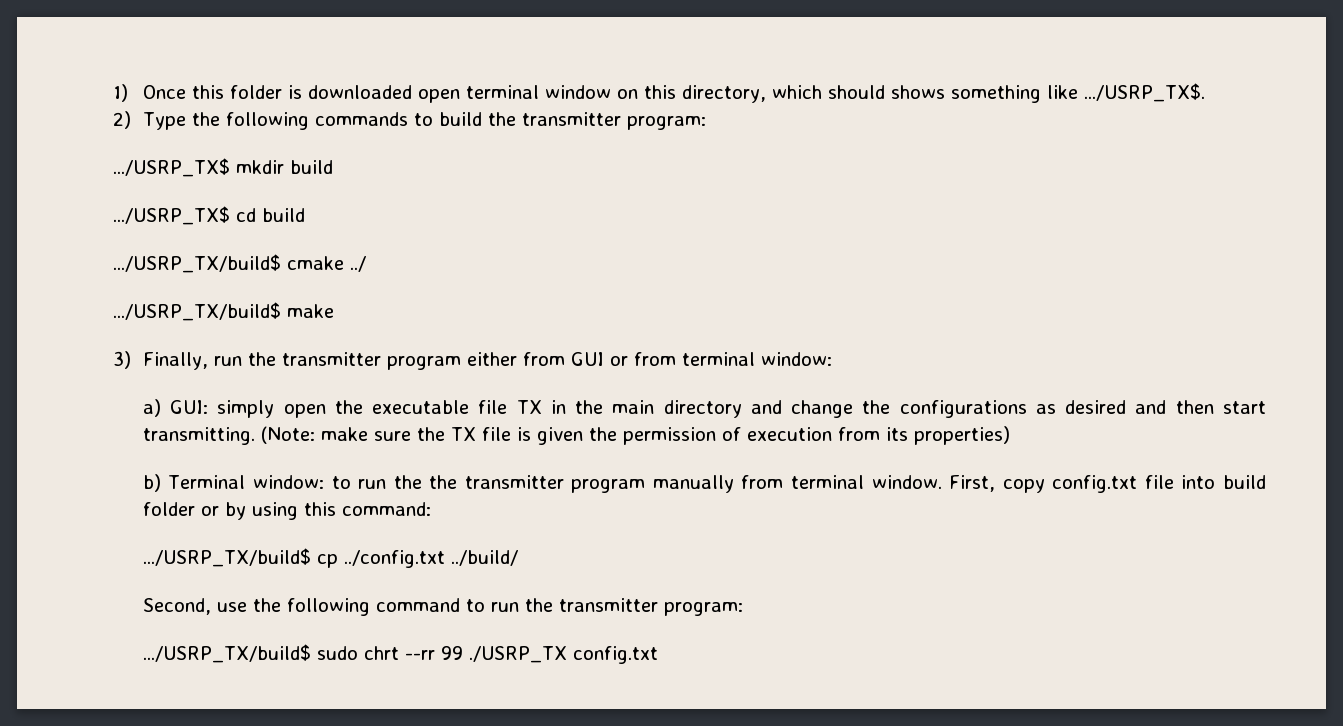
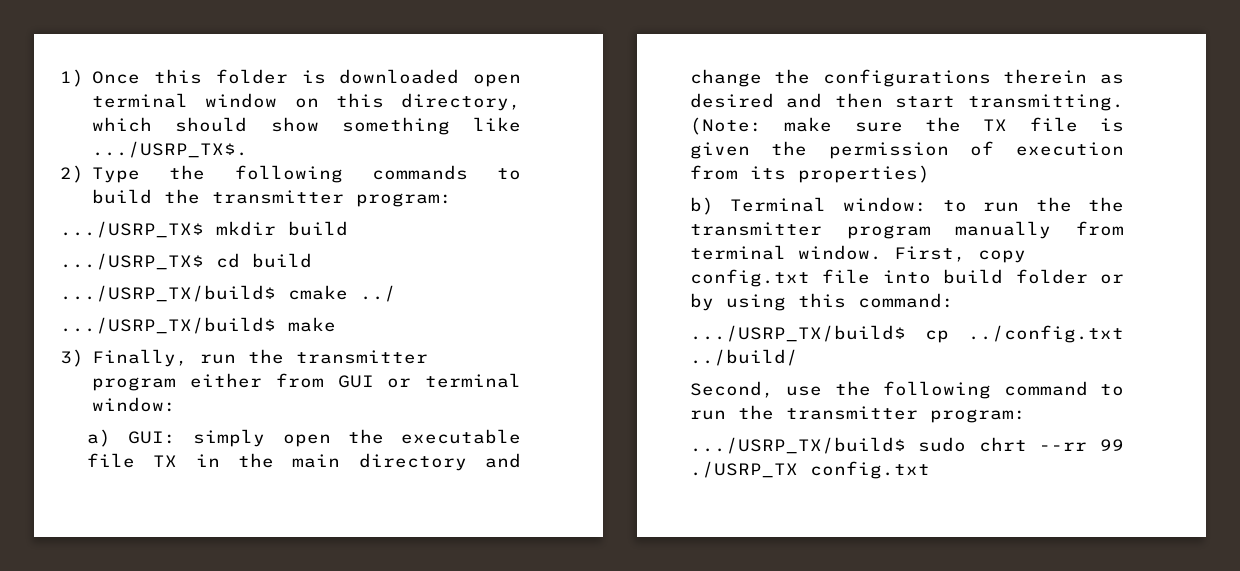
- 1) Once this folder is downloaded open terminal window on this directory, which should shows something like .../USRP_TX$.
+ 1) Once this folder is downloaded open terminal window on this directory, which should show something like .../USRP_TX$.
- 3) Finally, run the transmitter program either from GUI or from terminal window:
+ 3) Finally, run the transmitter program either from GUI or terminal window:
- a) GUI: simply open the executable file TX in the main directory and change the configurations as desired and then start transmitting.
+ a) GUI: simply open the executable file TX in the main directory and change the configurations therein as desired and then start transmitting.

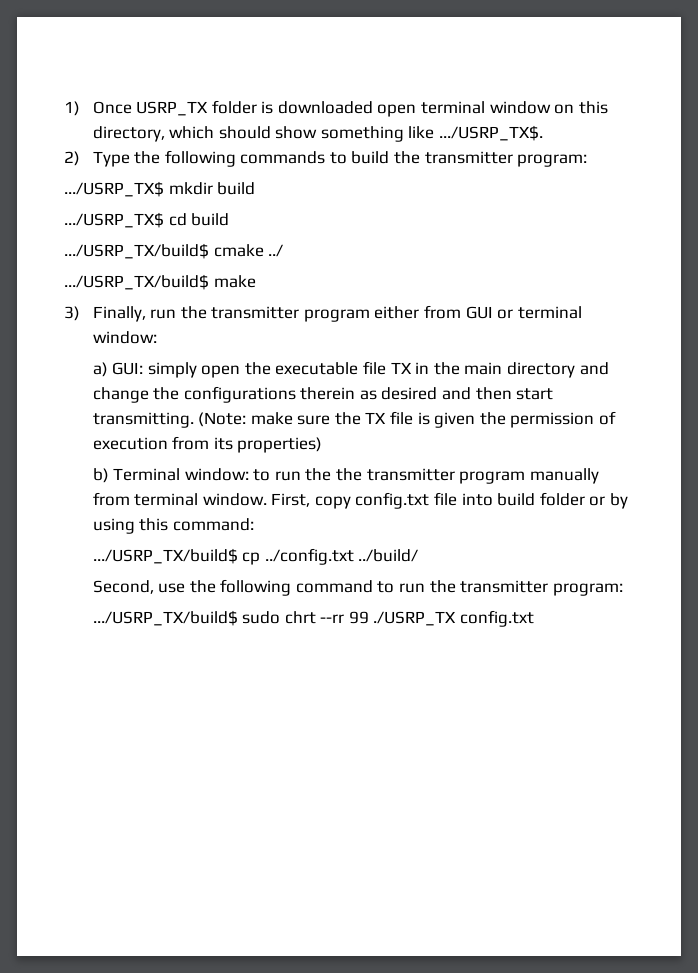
- 1) Once this folder is downloaded open terminal window on this directory, which should show something like .../USRP_TX$.
+ 1) Once USRP_TX folder is downloaded open terminal window on this directory, which should show something like .../USRP_TX$.

